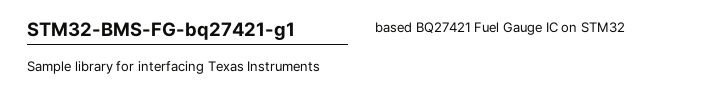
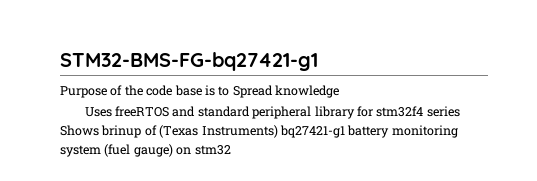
- Sample library for interfacing Texas Instruments based BQ27421 Fuel Gauge IC on STM32
+ Purpose of the code base is to Spread knowledge
+ Uses freeRTOS and standard peripheral library for stm32f4 series Shows brinup of (Texas Instruments) bq27421-g1 battery monitoring system (fuel gauge) on stm32

